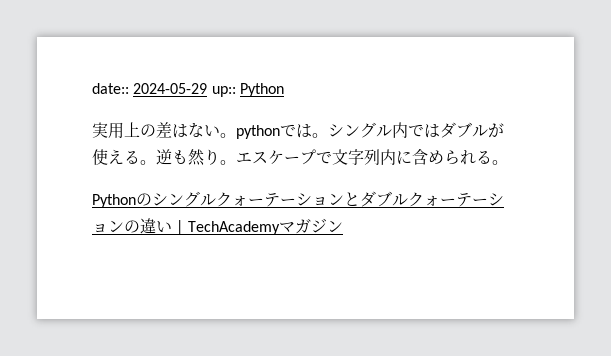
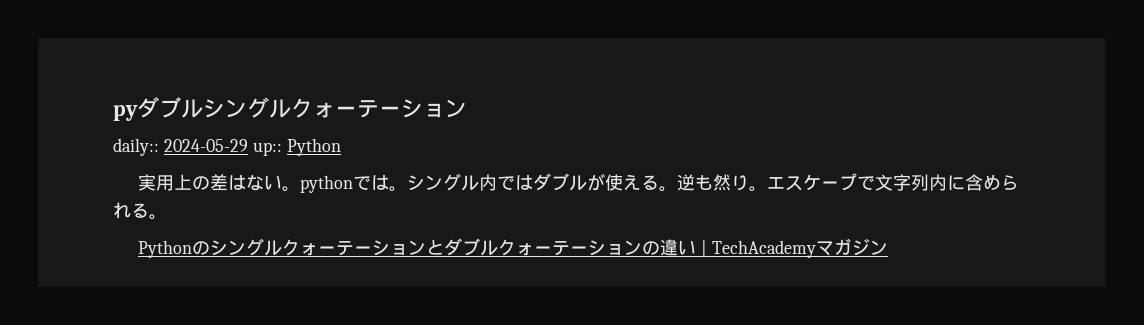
- date:: 2024-05-29 up:: Python
+ pyダブルシングルクォーテーション
+ daily:: 2024-05-29 up:: Python

